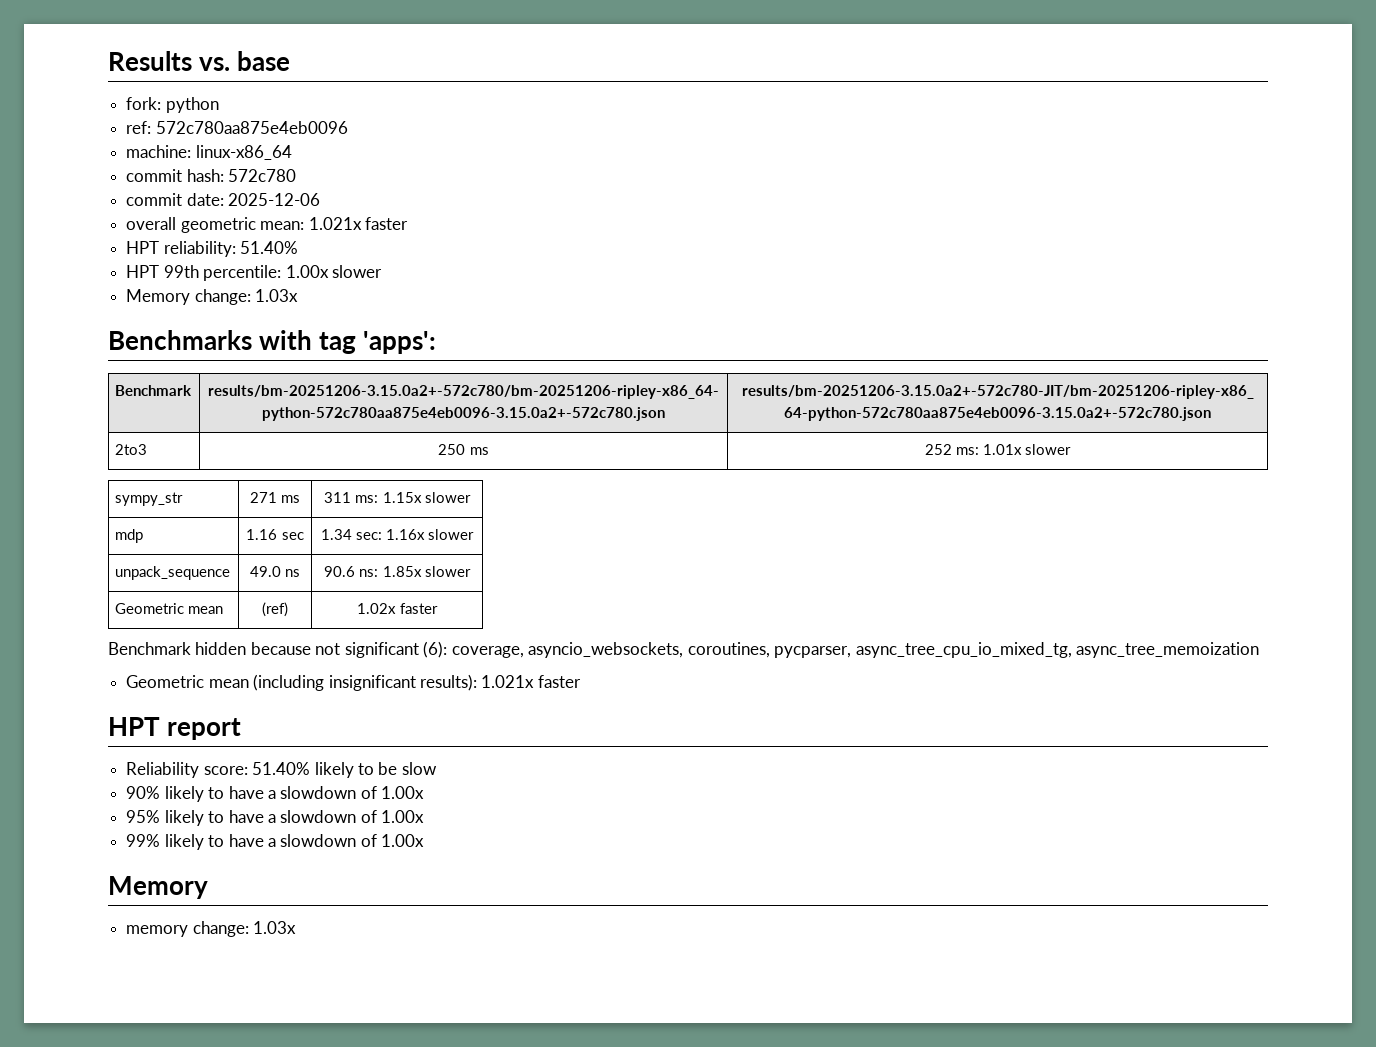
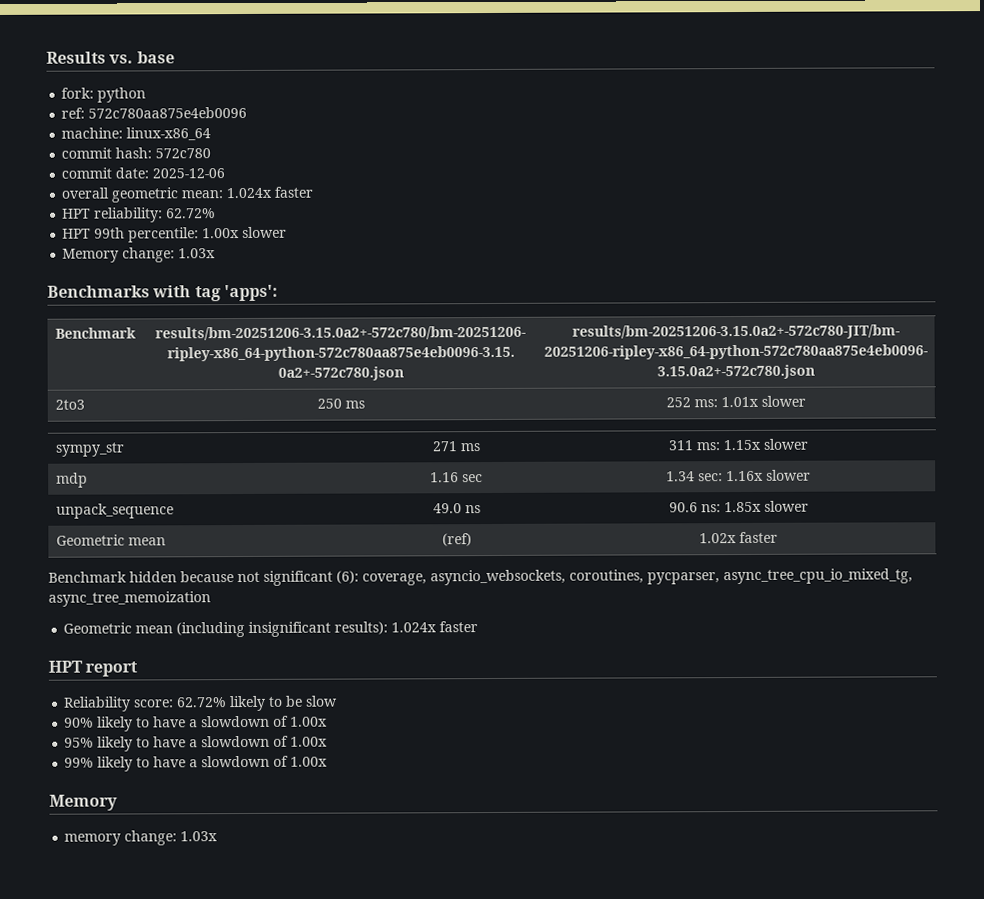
- overall geometric mean: 1.021x faster
+ overall geometric mean: 1.024x faster
- HPT reliability: 51.40%
+ HPT reliability: 62.72%
- Geometric mean (including insignificant results): 1.021x faster
+ Geometric mean (including insignificant results): 1.024x faster
- Reliability score: 51.40% likely to be slow
+ Reliability score: 62.72% likely to be slow

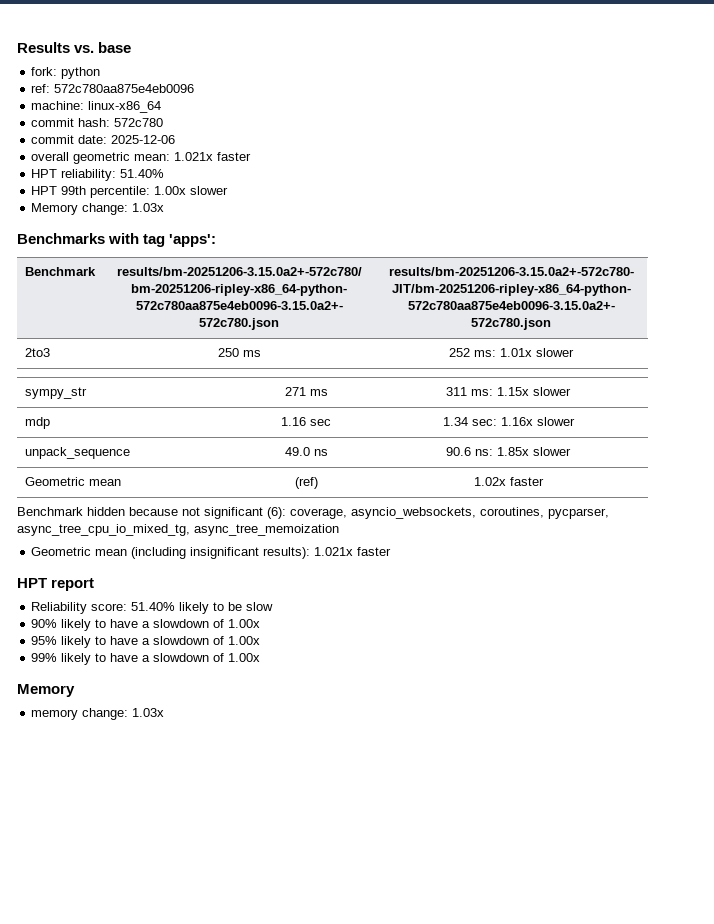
- overall geometric mean: 1.024x faster
+ overall geometric mean: 1.021x faster
- HPT reliability: 62.72%
+ HPT reliability: 51.40%
- Geometric mean (including insignificant results): 1.024x faster
+ Geometric mean (including insignificant results): 1.021x faster
- Reliability score: 62.72% likely to be slow
+ Reliability score: 51.40% likely to be slow

